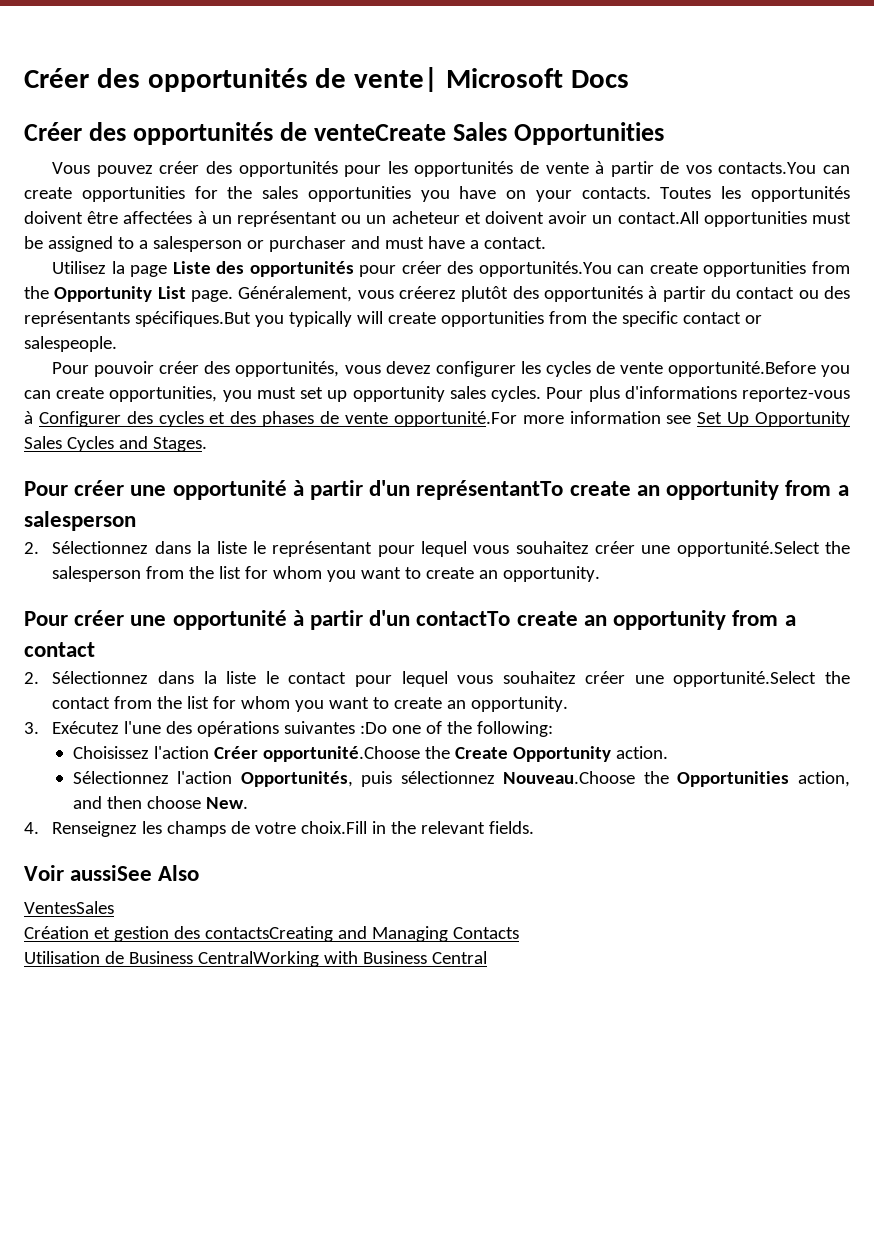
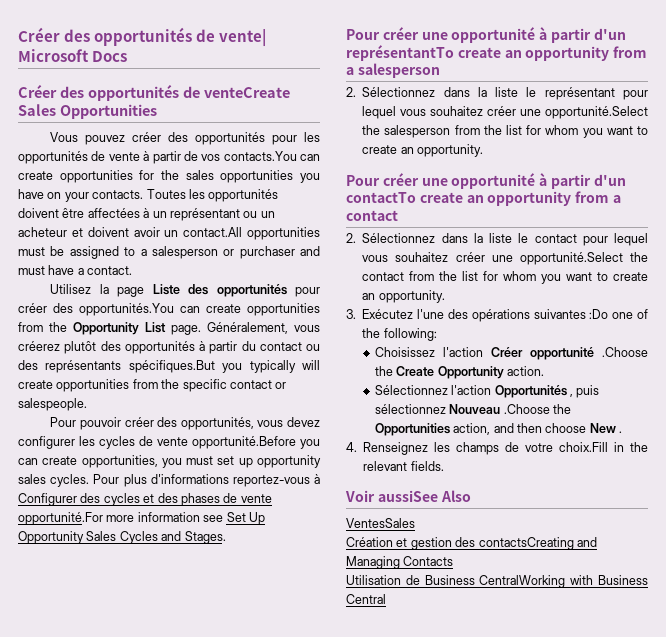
- Choisissez l'action Créer opportunité.Choose the Create Opportunity action.
+ Choisissez l'action Créer opportunité .Choose the Create Opportunity action.
- Sélectionnez l'action Opportunités, puis sélectionnez Nouveau.Choose the Opportunities action, and then choose New.
+ Sélectionnez l'action Opportunités , puis sélectionnez Nouveau .Choose the Opportunities action, and then choose New .

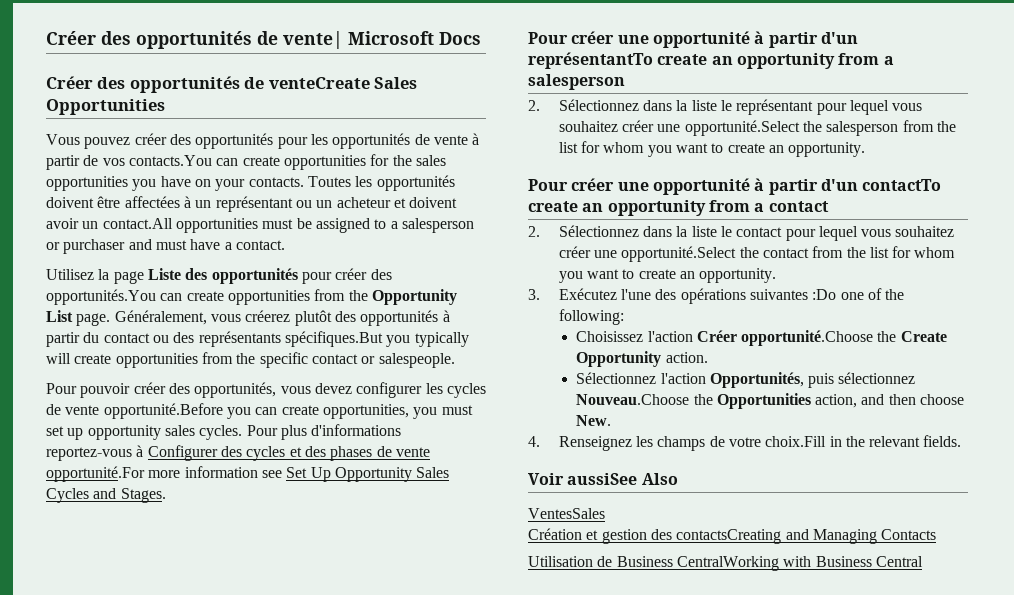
- Choisissez l'action Créer opportunité .Choose the Create Opportunity action.
+ Choisissez l'action Créer opportunité.Choose the Create Opportunity action.
- Sélectionnez l'action Opportunités , puis sélectionnez Nouveau .Choose the Opportunities action, and then choose New .
+ Sélectionnez l'action Opportunités, puis sélectionnez Nouveau.Choose the Opportunities action, and then choose New.

